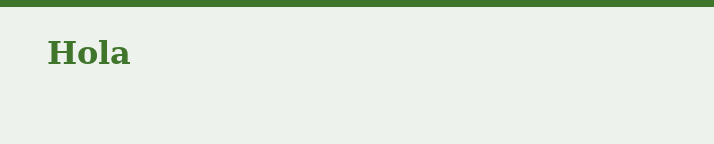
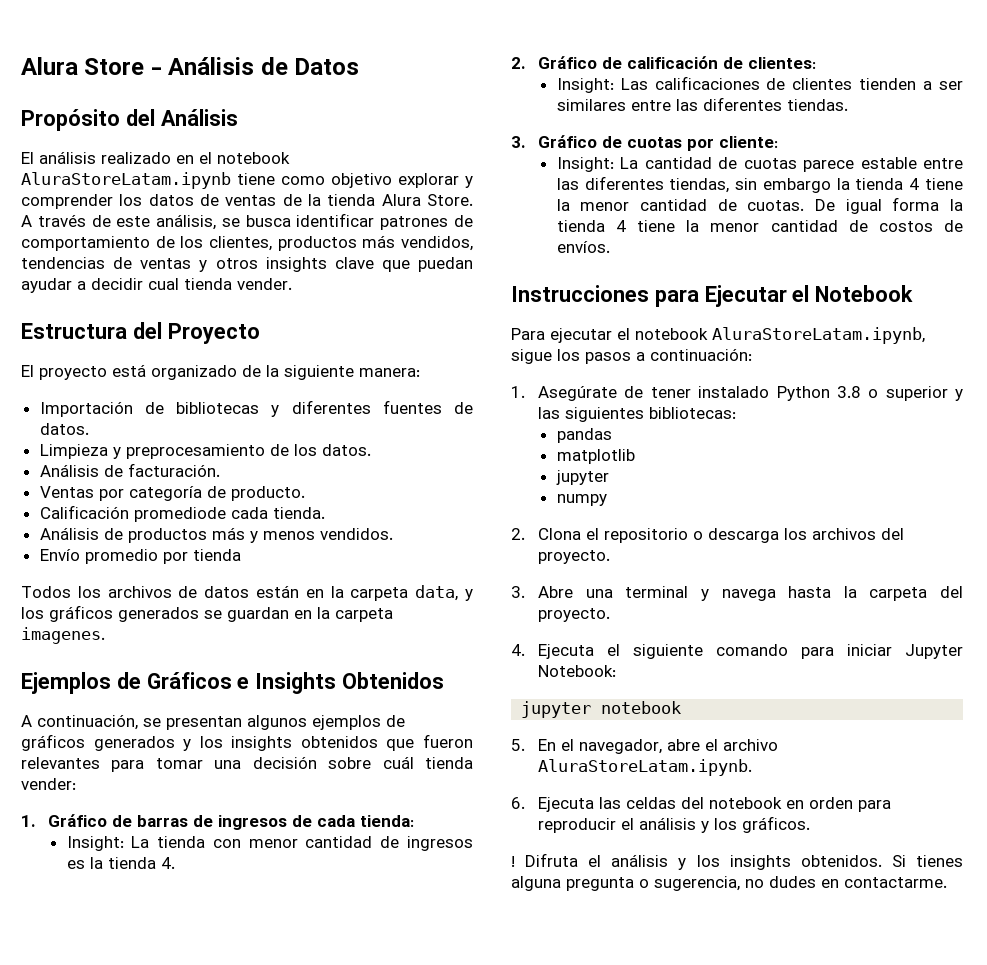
- Hola
+ Alura Store - Análisis de Datos
+ Propósito del Análisis
+ El análisis realizado en el notebook AluraStoreLatam.ipynb tiene como objetivo explorar y comprender los datos de ventas de la tienda Alura Store. A través de este análisis, se busca identificar patrones de comportamiento de los clientes, productos más vendidos, tendencias de ventas y otros insights clave que puedan ayudar a decidir cual tienda vender.
+ Estructura del Proyecto
+ El proyecto está organizado de la siguiente manera:
+ Importación de bibliotecas y diferentes fuentes de datos.
+ Limpieza y preprocesamiento de los datos.
+ Análisis de facturación.
+ Ventas por categoría de producto.
+ Calificación promediode cada tienda.
+ Análisis de productos más y menos vendidos.
+ Envío promedio por tienda
+ Todos los archivos de datos están en la carpeta data, y los gráficos generados se guardan en la carpeta imagenes.
+ Ejemplos de Gráficos e Insights Obtenidos
+ A continuación, se presentan algunos ejemplos de gráficos generados y los insights obtenidos que fueron relevantes para tomar una decisión sobre cuál tienda vender:
+ 1. Gráfico de barras de ingresos de cada tienda:
+ Insight: La tienda con menor cantidad de ingresos es la tienda 4.
+ 2. Gráfico de calificación de clientes:
+ Insight: Las calificaciones de clientes tienden a ser similares entre las diferentes tiendas.
+ 3. Gráfico de cuotas por cliente:
+ Insight: La cantidad de cuotas parece estable entre las diferentes tiendas, sin embargo la tienda 4 tiene la menor cantidad de cuotas. De igual forma la tienda 4 tiene la menor cantidad de costos de envíos.
+ Instrucciones para Ejecutar el Notebook
+ Para ejecutar el notebook AluraStoreLatam.ipynb, sigue los pasos a continuación:
+ 1. Asegúrate de tener instalado Python 3.8 o superior y las siguientes bibliotecas:
+ pandas
+ matplotlib
+ jupyter
+ numpy
+ 2. Clona el repositorio o descarga los archivos del proyecto.
+ 3. Abre una terminal y navega hasta la carpeta del proyecto.
+ 4. Ejecuta el siguiente comando para iniciar Jupyter Notebook:
+ jupyter notebook
+ 5. En el navegador, abre el archivo AluraStoreLatam.ipynb.
+ 6. Ejecuta las celdas del notebook en orden para reproducir el análisis y los gráficos.
+ ! Difruta el análisis y los insights obtenidos. Si tienes alguna pregunta o sugerencia, no dudes en contactarme.

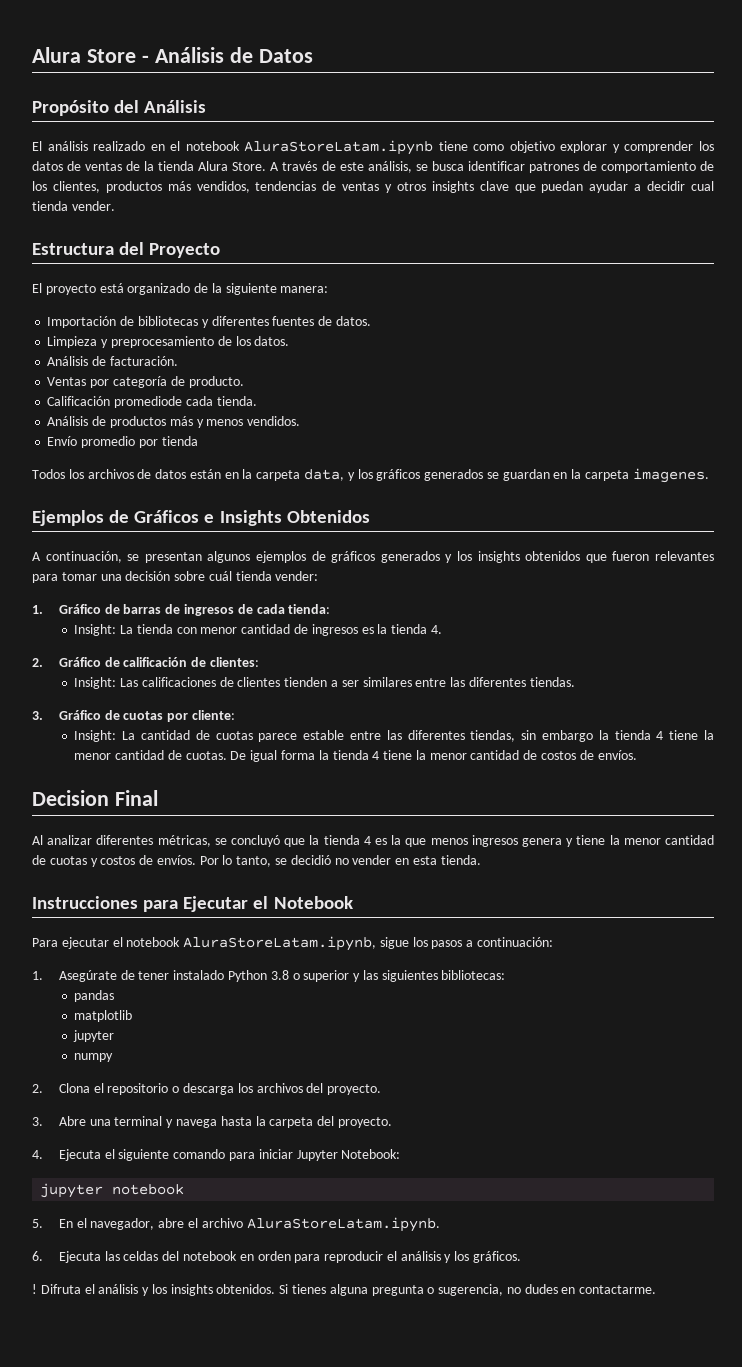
+ Decision Final
+ Al analizar diferentes métricas, se concluyó que la tienda 4 es la que menos ingresos genera y tiene la menor cantidad de cuotas y costos de envíos. Por lo tanto, se decidió no vender en esta tienda.

